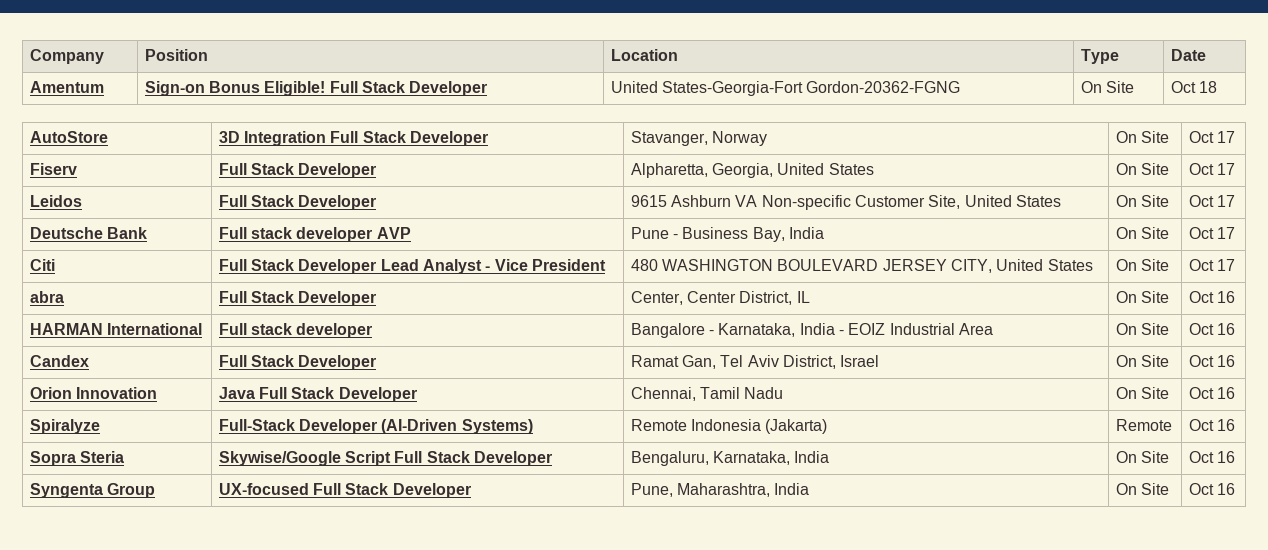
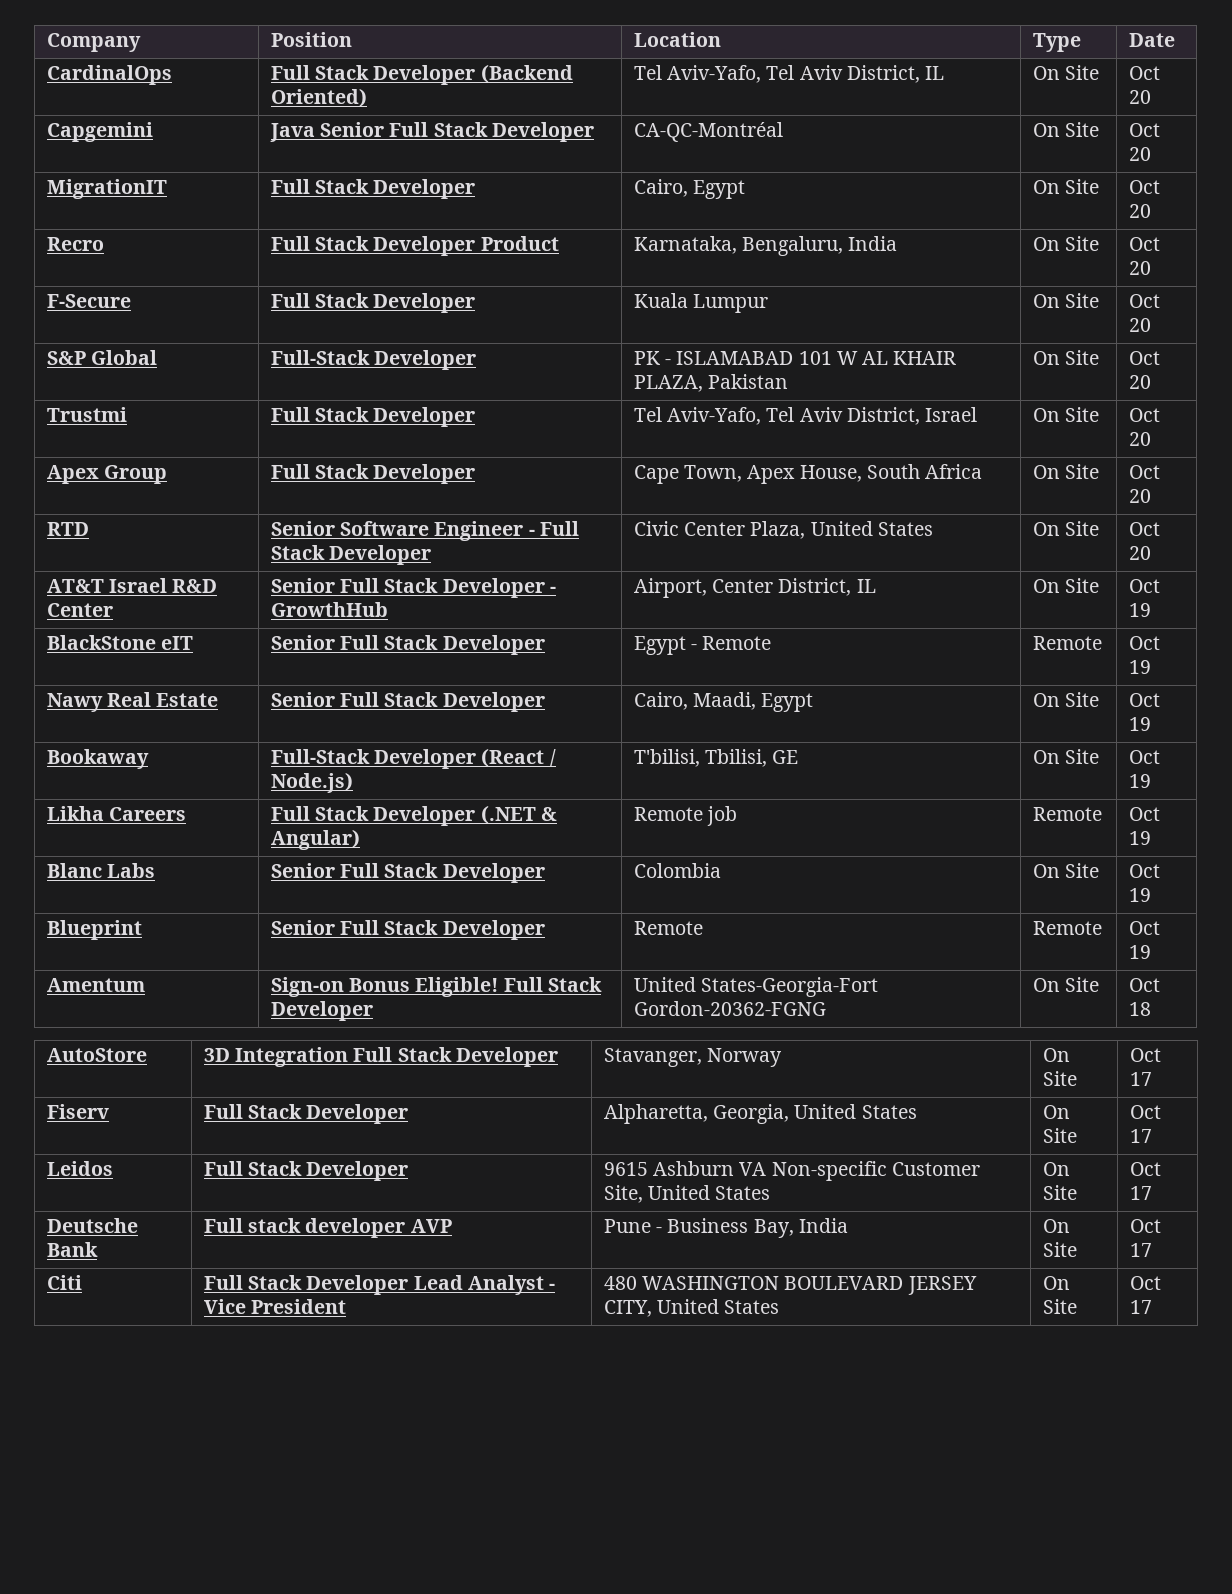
+ CardinalOps | Full Stack Developer (Backend Oriented) | Tel Aviv-Yafo, Tel Aviv District, IL | On Site | Oct 20
+ Capgemini | Java Senior Full Stack Developer | CA-QC-Montréal | On Site | Oct 20
+ MigrationIT | Full Stack Developer | Cairo, Egypt | On Site | Oct 20
+ Recro | Full Stack Developer Product | Karnataka, Bengaluru, India | On Site | Oct 20
+ F-Secure | Full Stack Developer | Kuala Lumpur | On Site | Oct 20
+ S&P Global | Full-Stack Developer | PK - ISLAMABAD 101 W AL KHAIR PLAZA, Pakistan | On Site | Oct 20
+ Trustmi | Full Stack Developer | Tel Aviv-Yafo, Tel Aviv District, Israel | On Site | Oct 20
+ Apex Group | Full Stack Developer | Cape Town, Apex House, South Africa | On Site | Oct 20
+ RTD | Senior Software Engineer - Full Stack Developer | Civic Center Plaza, United States | On Site | Oct 20
+ AT&T Israel R&D Center | Senior Full Stack Developer - GrowthHub | Airport, Center District, IL | On Site | Oct 19
+ BlackStone eIT | Senior Full Stack Developer | Egypt - Remote | Remote | Oct 19
+ Nawy Real Estate | Senior Full Stack Developer | Cairo, Maadi, Egypt | On Site | Oct 19
+ Bookaway | Full-Stack Developer (React / Node.js) | T'bilisi, Tbilisi, GE | On Site | Oct 19
+ Likha Careers | Full Stack Developer (.NET & Angular) | Remote job | Remote | Oct 19
+ Blanc Labs | Senior Full Stack Developer | Colombia | On Site | Oct 19
+ Blueprint | Senior Full Stack Developer | Remote | Remote | Oct 19
- abra | Full Stack Developer | Center, Center District, IL | On Site | Oct 16
- HARMAN International | Full stack developer | Bangalore - Karnataka, India - EOIZ Industrial Area | On Site | Oct 16
- Candex | Full Stack Developer | Ramat Gan, Tel Aviv District, Israel | On Site | Oct 16
- Orion Innovation | Java Full Stack Developer | Chennai, Tamil Nadu | On Site | Oct 16
- Spiralyze | Full-Stack Developer (AI-Driven Systems) | Remote Indonesia (Jakarta) | Remote | Oct 16
- Sopra Steria | Skywise/Google Script Full Stack Developer | Bengaluru, Karnataka, India | On Site | Oct 16
- Syngenta Group | UX-focused Full Stack Developer | Pune, Maharashtra, India | On Site | Oct 16

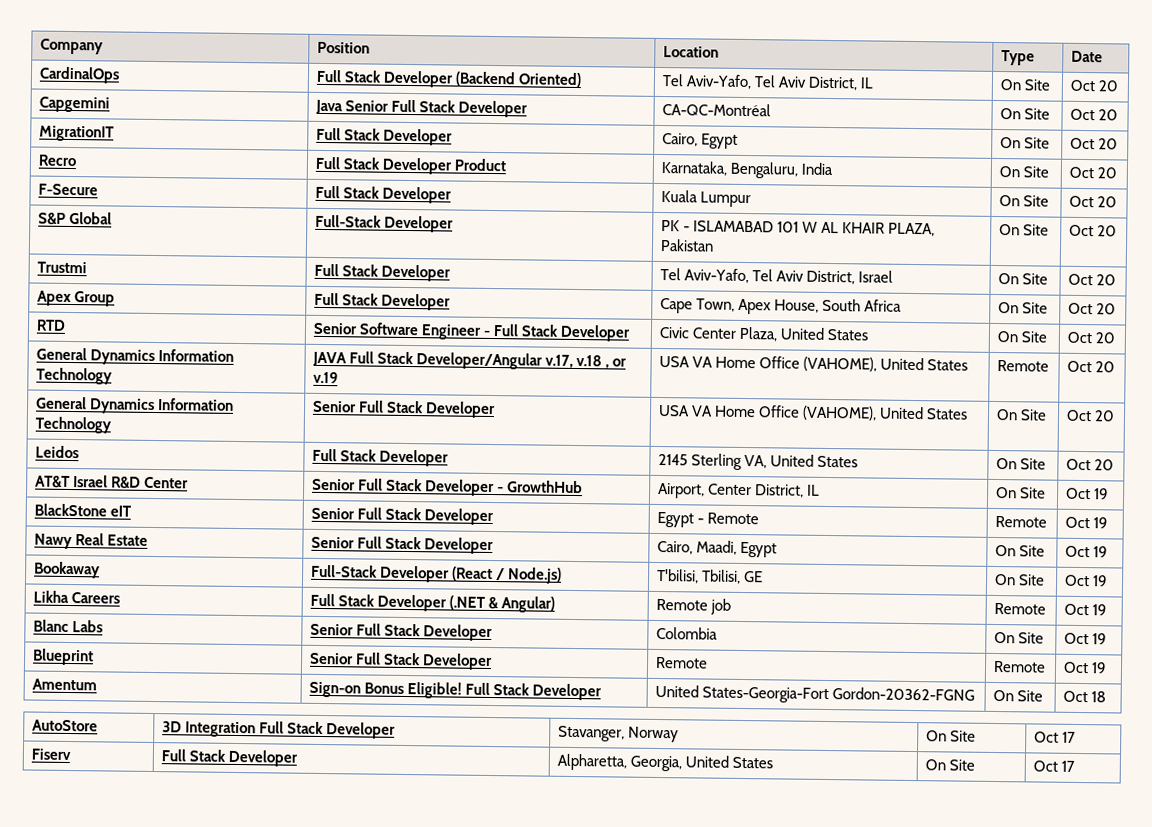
+ General Dynamics Information Technology | JAVA Full Stack Developer/Angular v.17, v.18 , or v.19 | USA VA Home Office (VAHOME), United States | Remote | Oct 20
+ General Dynamics Information Technology | Senior Full Stack Developer | USA VA Home Office (VAHOME), United States | On Site | Oct 20
+ Leidos | Full Stack Developer | 2145 Sterling VA, United States | On Site | Oct 20
- Leidos | Full Stack Developer | 9615 Ashburn VA Non-specific Customer Site, United States | On Site | Oct 17
- Deutsche Bank | Full stack developer AVP | Pune - Business Bay, India | On Site | Oct 17
- Citi | Full Stack Developer Lead Analyst - Vice President | 480 WASHINGTON BOULEVARD JERSEY CITY, United States | On Site | Oct 17

